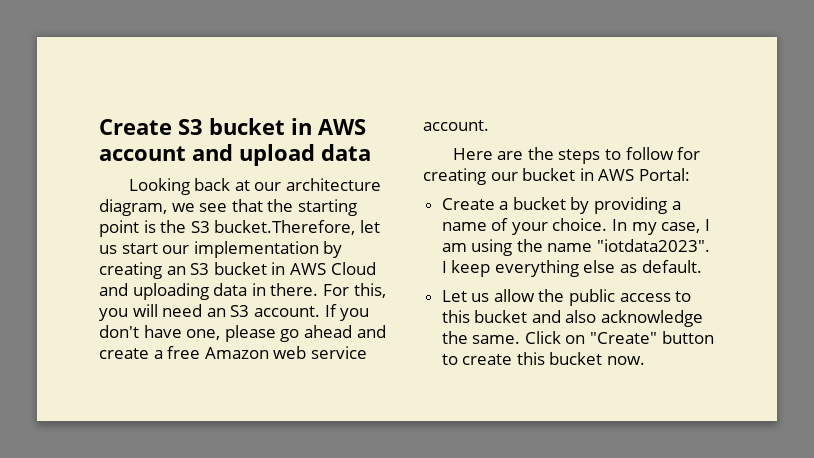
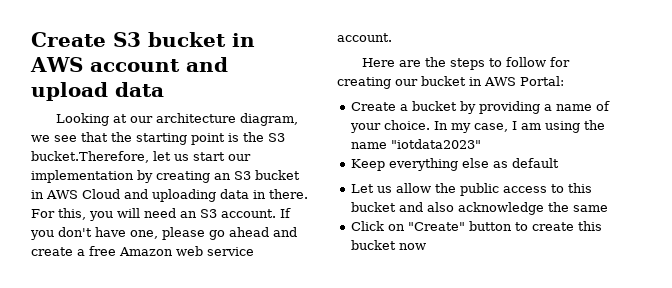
- Looking back at our architecture diagram, we see that the starting point is the S3 bucket.Therefore, let us start our implementation by creating an S3 bucket in AWS Cloud and uploading data in there.
+ Looking at our architecture diagram, we see that the starting point is the S3 bucket.Therefore, let us start our implementation by creating an S3 bucket in AWS Cloud and uploading data in there.
- In my case, I am using the name "iotdata2023". I keep everything else as default.
+ In my case, I am using the name "iotdata2023"
+ Keep everything else as default
- Let us allow the public access to this bucket and also acknowledge the same. Click on "Create" button to create this bucket now.
+ Let us allow the public access to this bucket and also acknowledge the same
+ Click on "Create" button to create this bucket now

